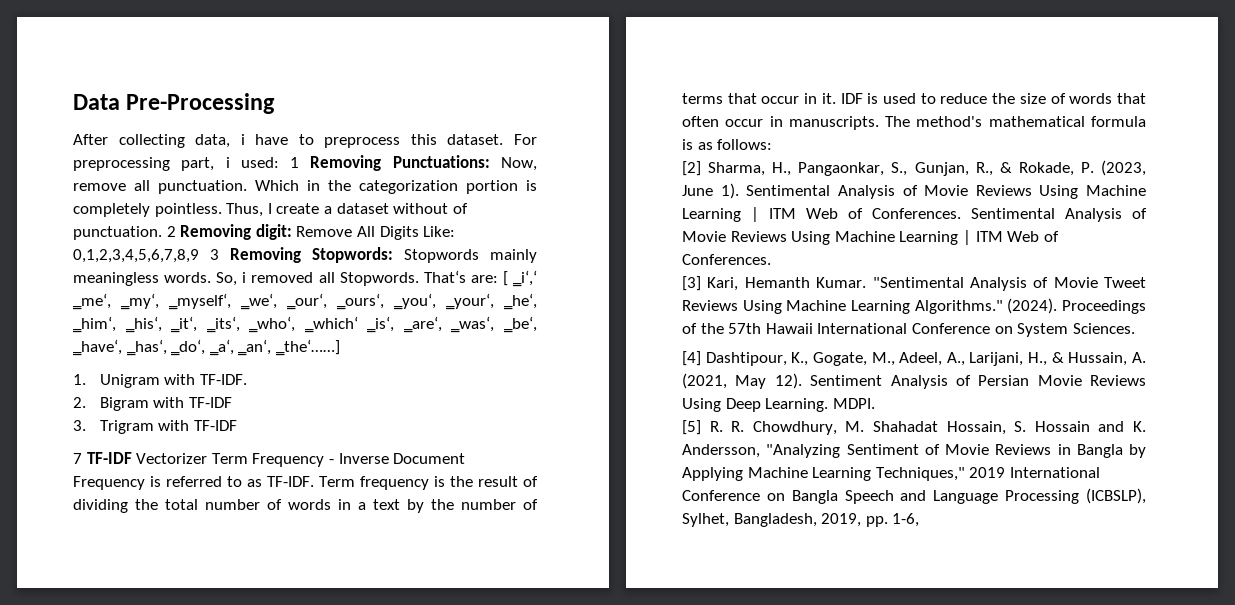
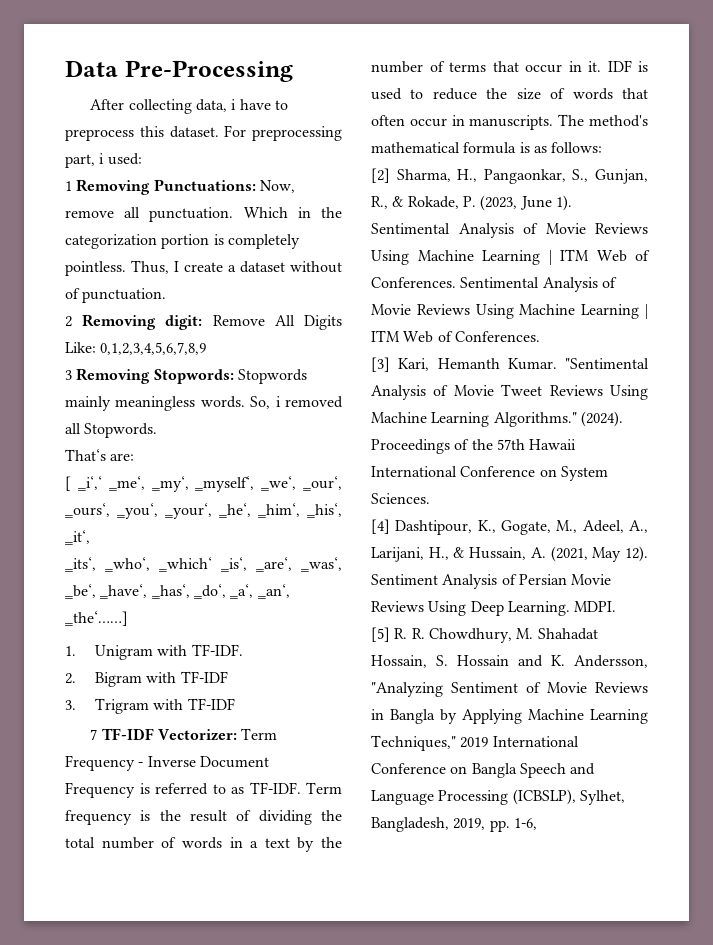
- For preprocessing part, i used: 1 Removing Punctuations: Now, remove all punctuation.
+ For preprocessing part, i used:
+ 1 Removing Punctuations: Now, remove all punctuation.
- Thus, I create a dataset without of punctuation. 2 Removing digit: Remove All Digits Like: 0,1,2,3,4,5,6,7,8,9 3 Removing Stopwords: Stopwords mainly meaningless words.
+ Thus, I create a dataset without of punctuation.
+ 2 Removing digit: Remove All Digits Like: 0,1,2,3,4,5,6,7,8,9
+ 3 Removing Stopwords: Stopwords mainly meaningless words.
- So, i removed all Stopwords. That‘s are: [ ‗i‘,‘ ‗me‘, ‗my‘, ‗myself‘, ‗we‘, ‗our‘, ‗ours‘, ‗you‘, ‗your‘, ‗he‘, ‗him‘, ‗his‘, ‗it‘, ‗its‘, ‗who‘, ‗which‘ ‗is‘, ‗are‘, ‗was‘, ‗be‘, ‗have‘, ‗has‘, ‗do‘, ‗a‘, ‗an‘, ‗the‘……]
+ So, i removed all Stopwords.
+ That‘s are:
+ [ ‗i‘,‘ ‗me‘, ‗my‘, ‗myself‘, ‗we‘, ‗our‘, ‗ours‘, ‗you‘, ‗your‘, ‗he‘, ‗him‘, ‗his‘, ‗it‘,
+ ‗its‘, ‗who‘, ‗which‘ ‗is‘, ‗are‘, ‗was‘, ‗be‘, ‗have‘, ‗has‘, ‗do‘, ‗a‘, ‗an‘, ‗the‘……]
- 7 TF-IDF Vectorizer Term Frequency - Inverse Document Frequency is referred to as TF-IDF.
+ 7 TF-IDF Vectorizer: Term Frequency - Inverse Document Frequency is referred to as TF-IDF.

